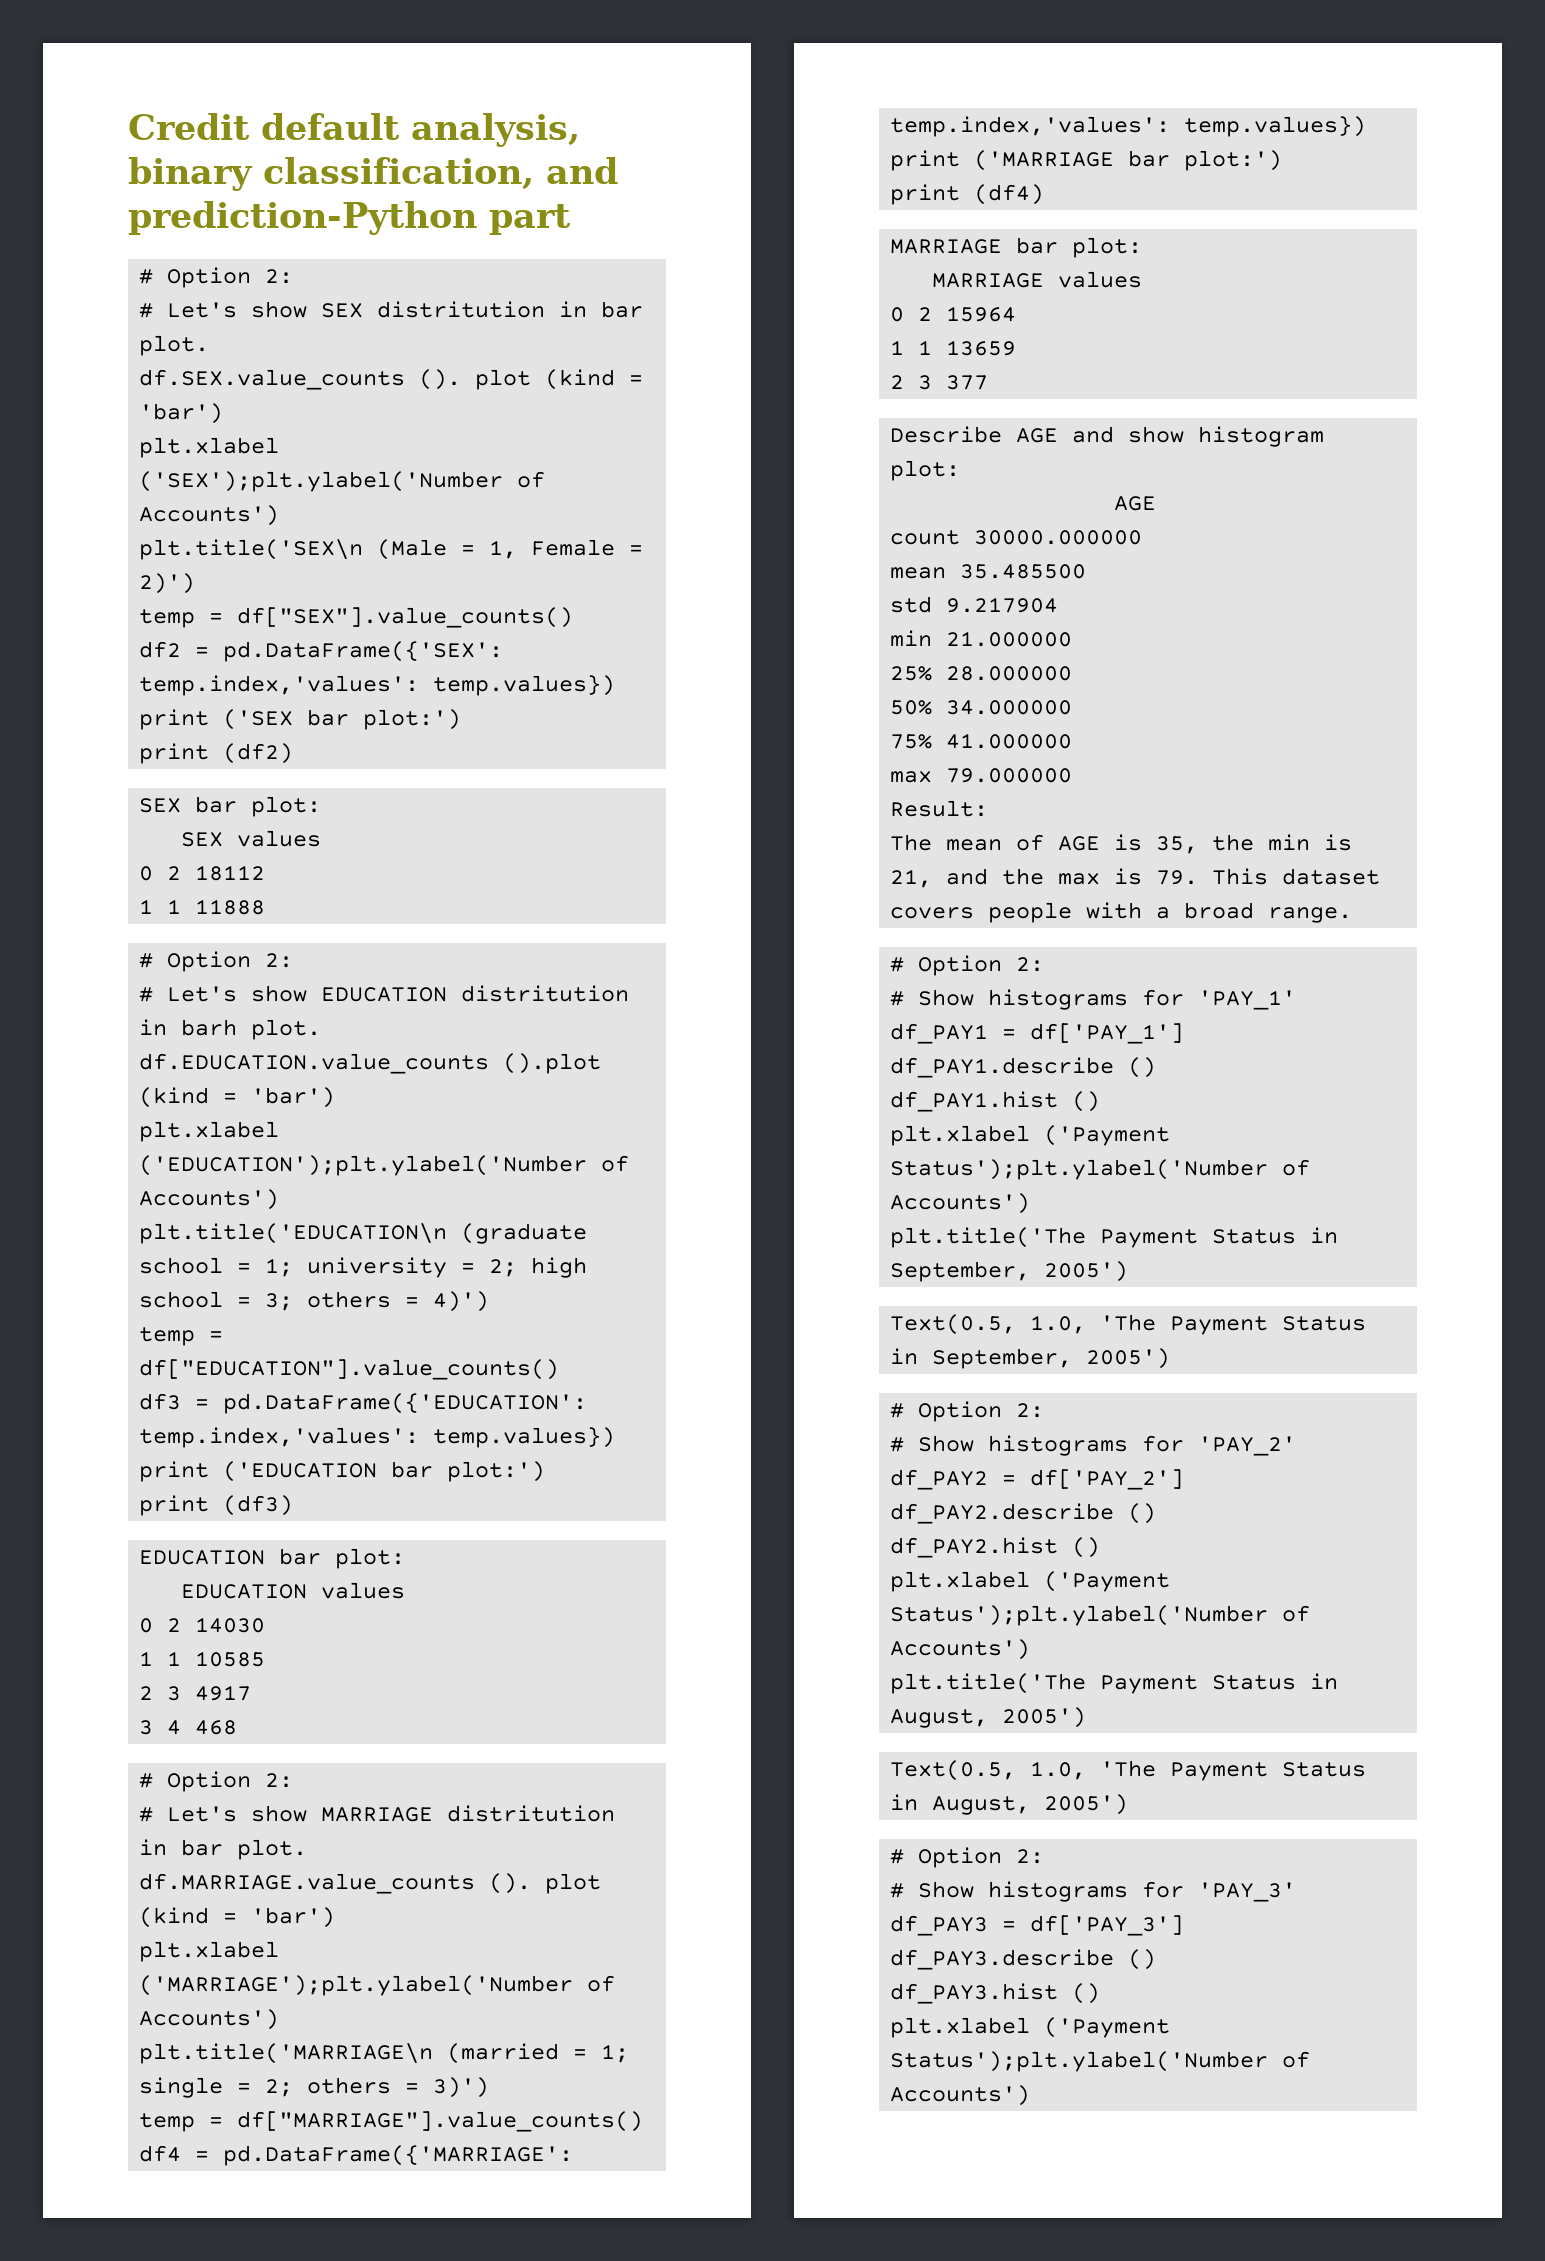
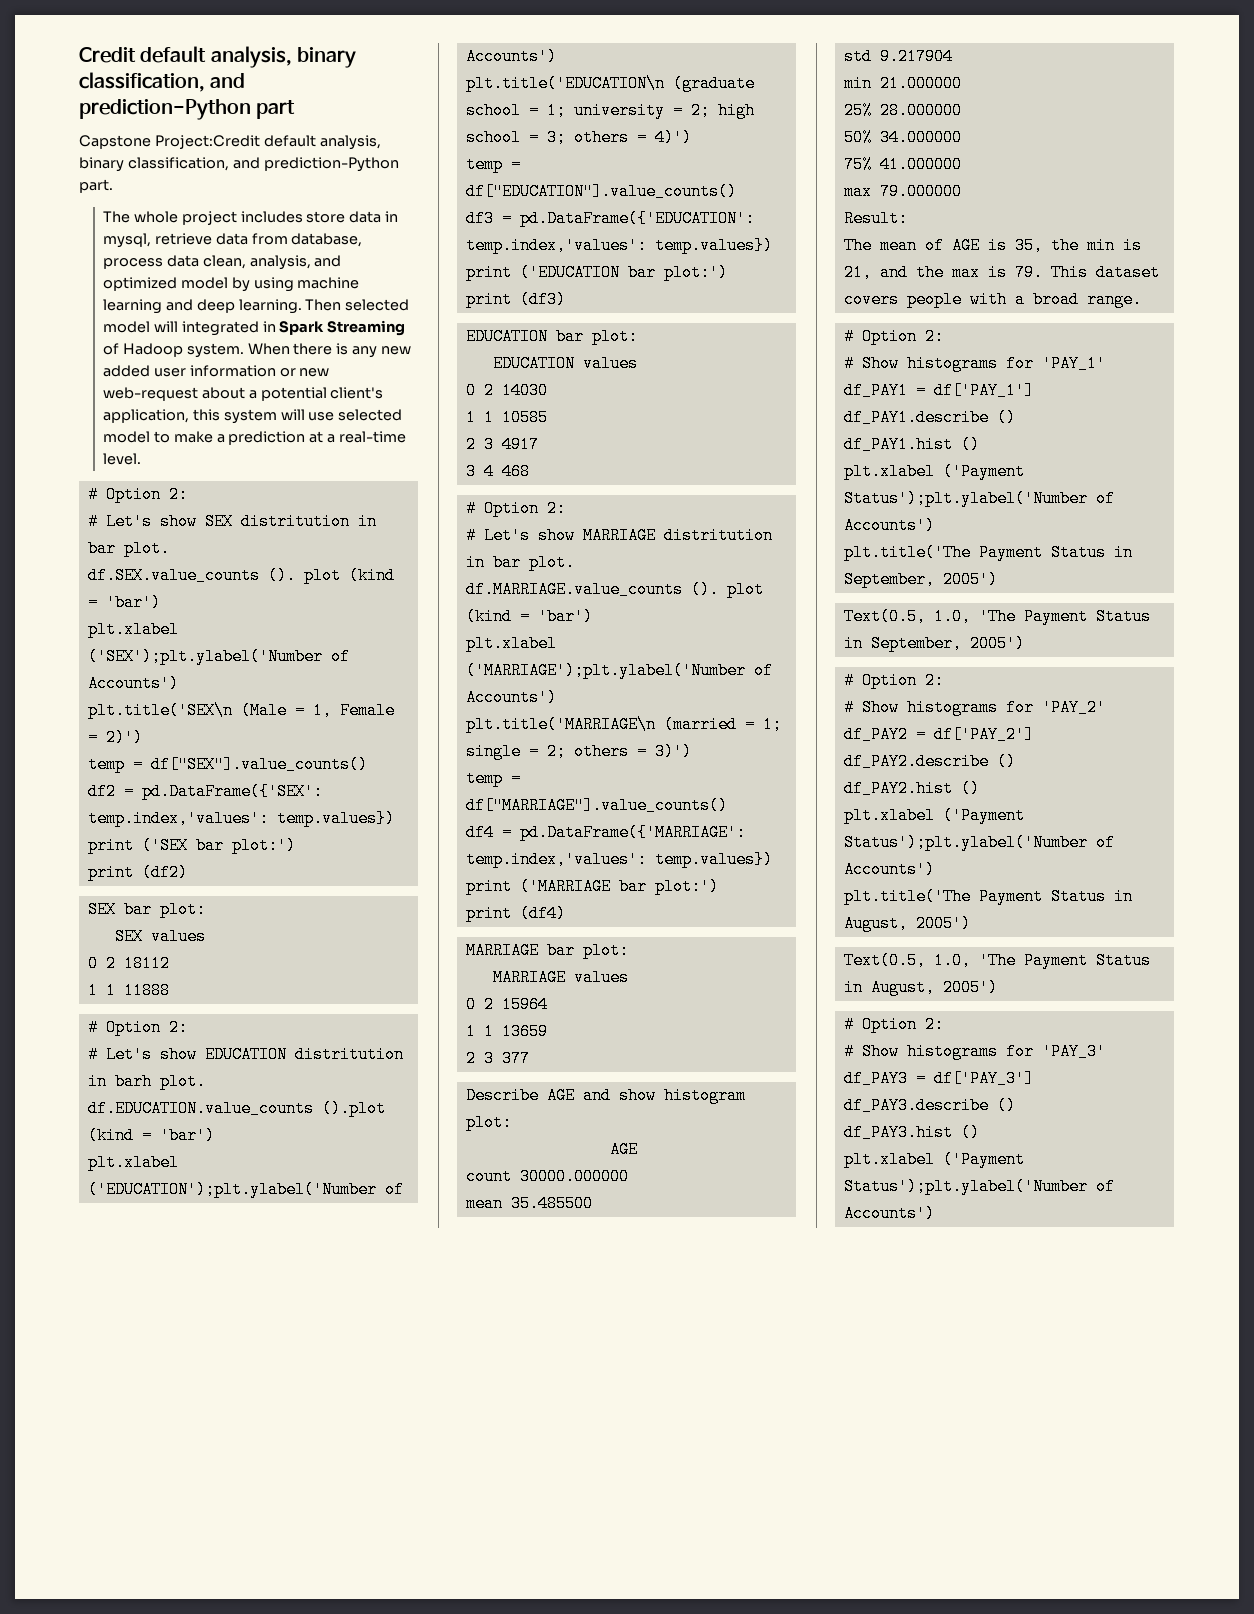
+ Capstone Project:Credit default analysis, binary classification, and prediction-Python part.
+ The whole project includes store data in mysql, retrieve data from database, process data clean, analysis, and optimized model by using machine learning and deep learning. Then selected model will integrated in Spark Streaming of Hadoop system. When there is any new added user information or new web-request about a potential client's application, this system will use selected model to make a prediction at a real-time level.

